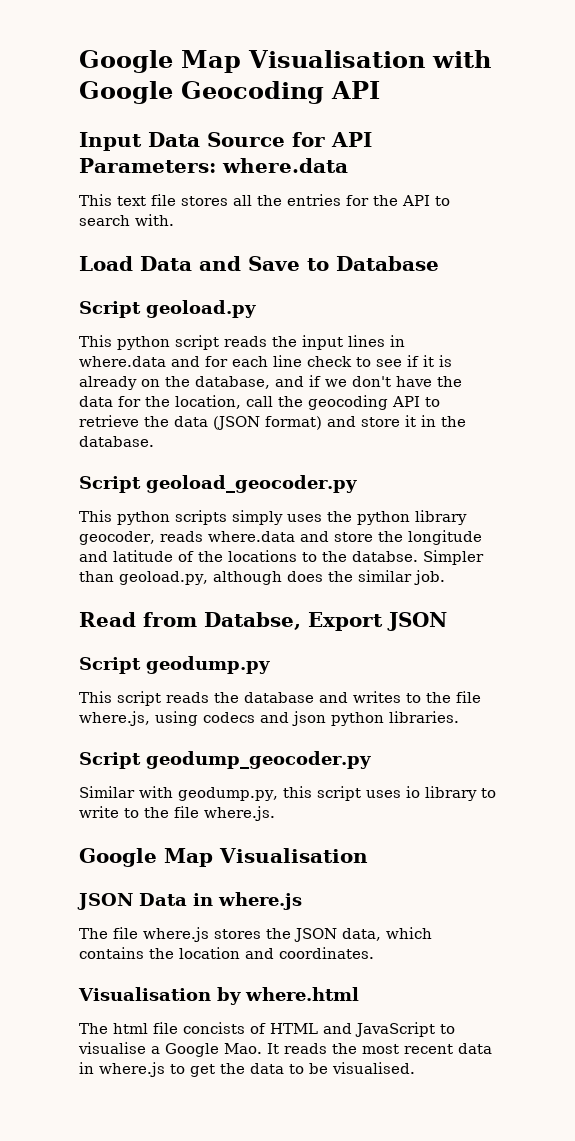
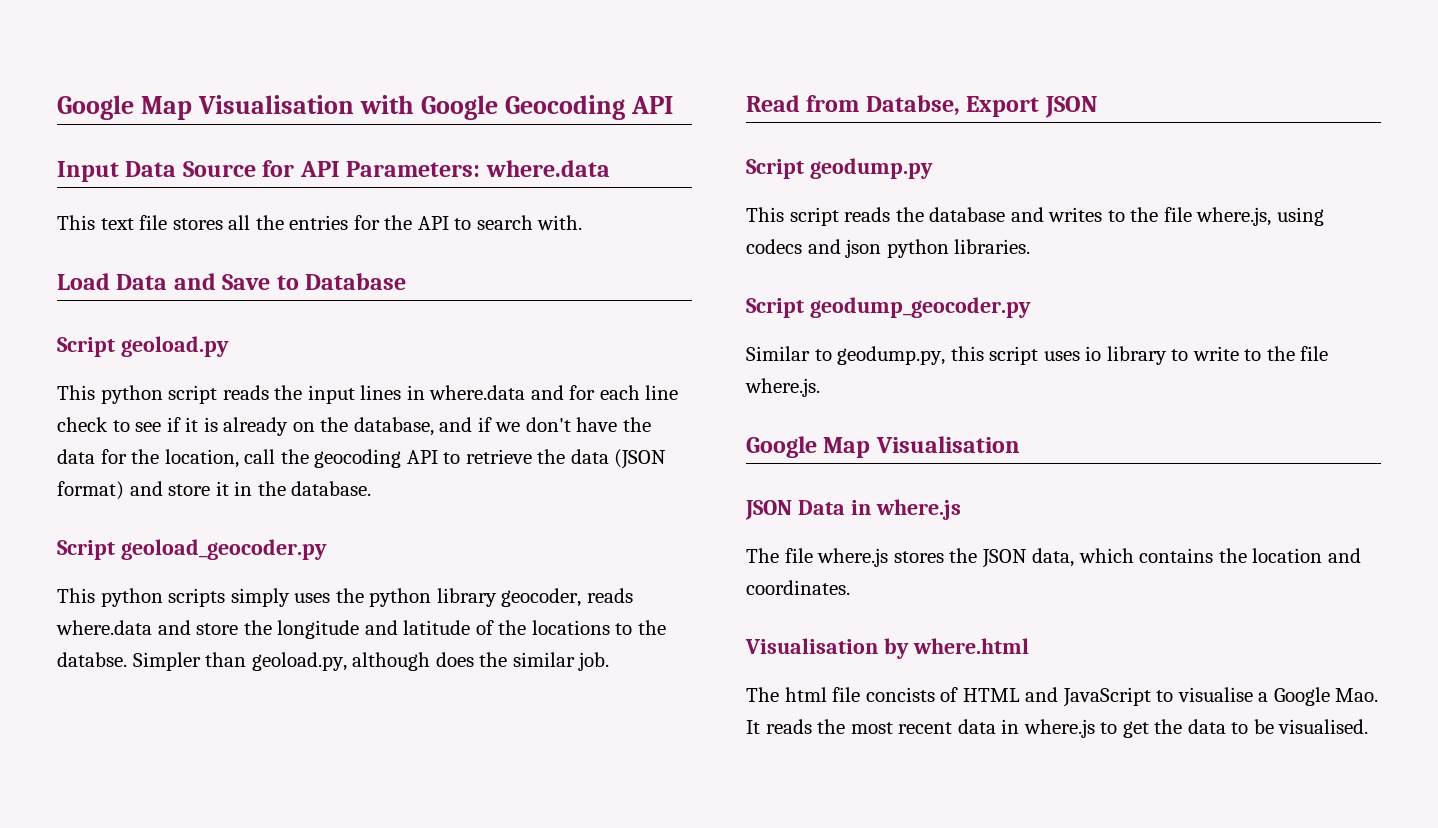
- Similar with geodump.py, this script uses io library to write to the file where.js.
+ Similar to geodump.py, this script uses io library to write to the file where.js.

